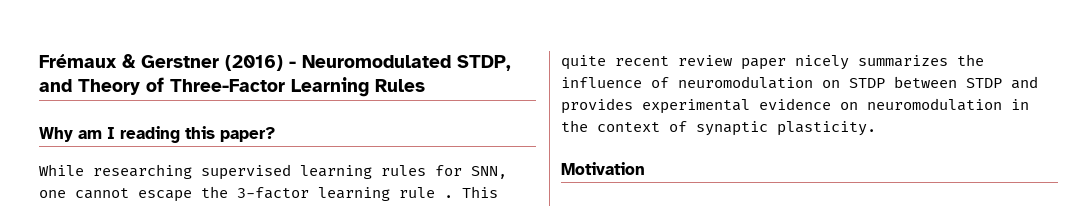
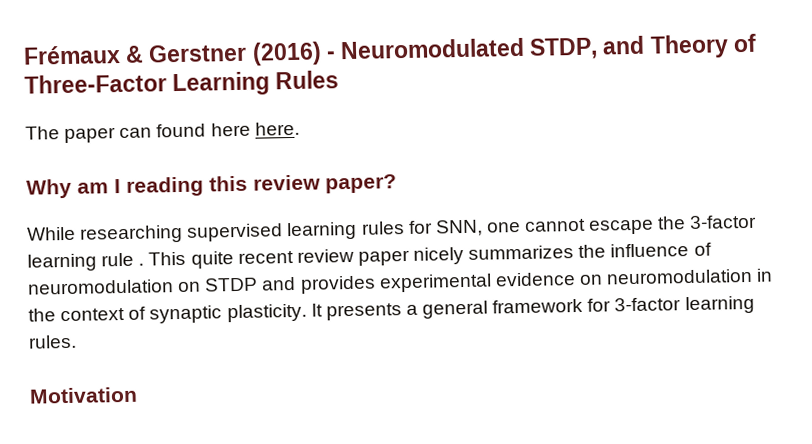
+ The paper can found here here.
- Why am I reading this paper?
+ Why am I reading this review paper?
- This quite recent review paper nicely summarizes the influence of neuromodulation on STDP between STDP and provides experimental evidence on neuromodulation in the context of synaptic plasticity.
+ This quite recent review paper nicely summarizes the influence of neuromodulation on STDP and provides experimental evidence on neuromodulation in the context of synaptic plasticity. It presents a general framework for 3-factor learning rules.

